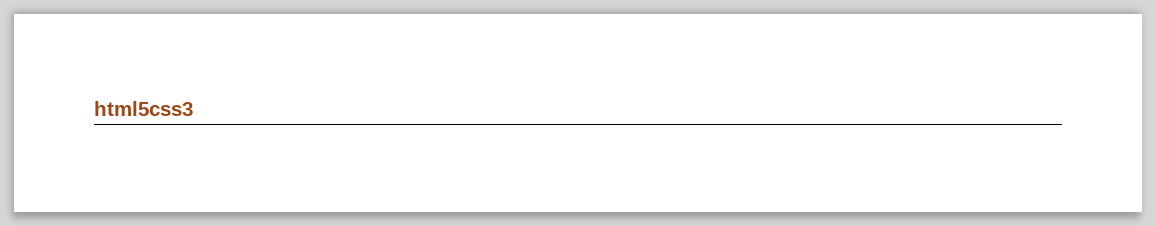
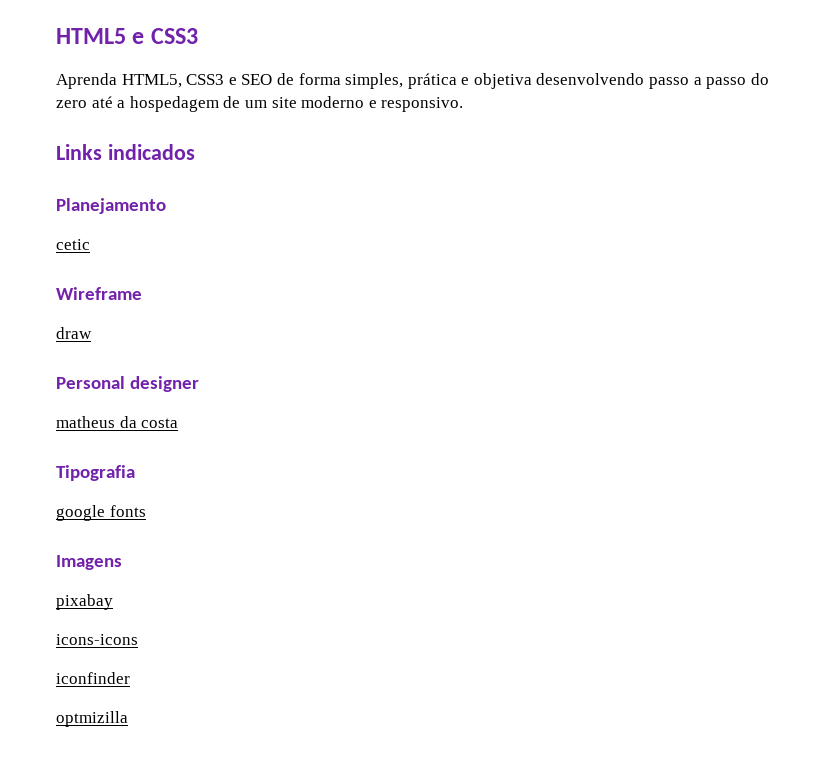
- html5css3
+ HTML5 e CSS3
+ Aprenda HTML5, CSS3 e SEO de forma simples, prática e objetiva desenvolvendo passo a passo do zero até a hospedagem de um site moderno e responsivo.
+ Links indicados
+ Planejamento
+ cetic
+ Wireframe
+ draw
+ Personal designer
+ matheus da costa
+ Tipografia
+ google fonts
+ Imagens
+ pixabay
+ icons-icons
+ iconfinder
+ optmizilla

